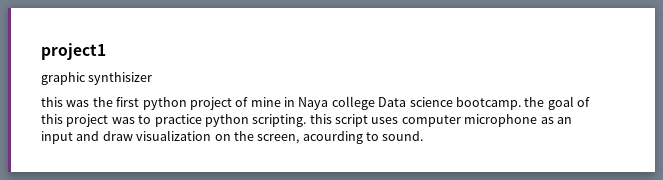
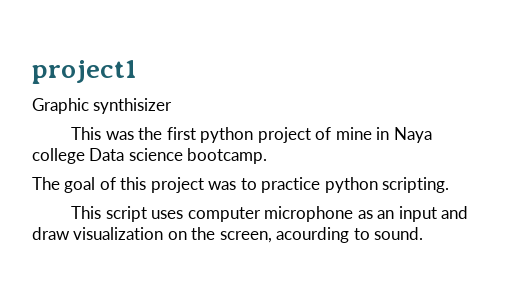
- graphic synthisizer
+ Graphic synthisizer
- this was the first python project of mine in Naya college Data science bootcamp. the goal of this project was to practice python scripting. this script uses computer microphone as an input and draw visualization on the screen, acourding to sound.
+ This was the first python project of mine in Naya college Data science bootcamp.
+ The goal of this project was to practice python scripting.
+ This script uses computer microphone as an input and draw visualization on the screen, acourding to sound.

